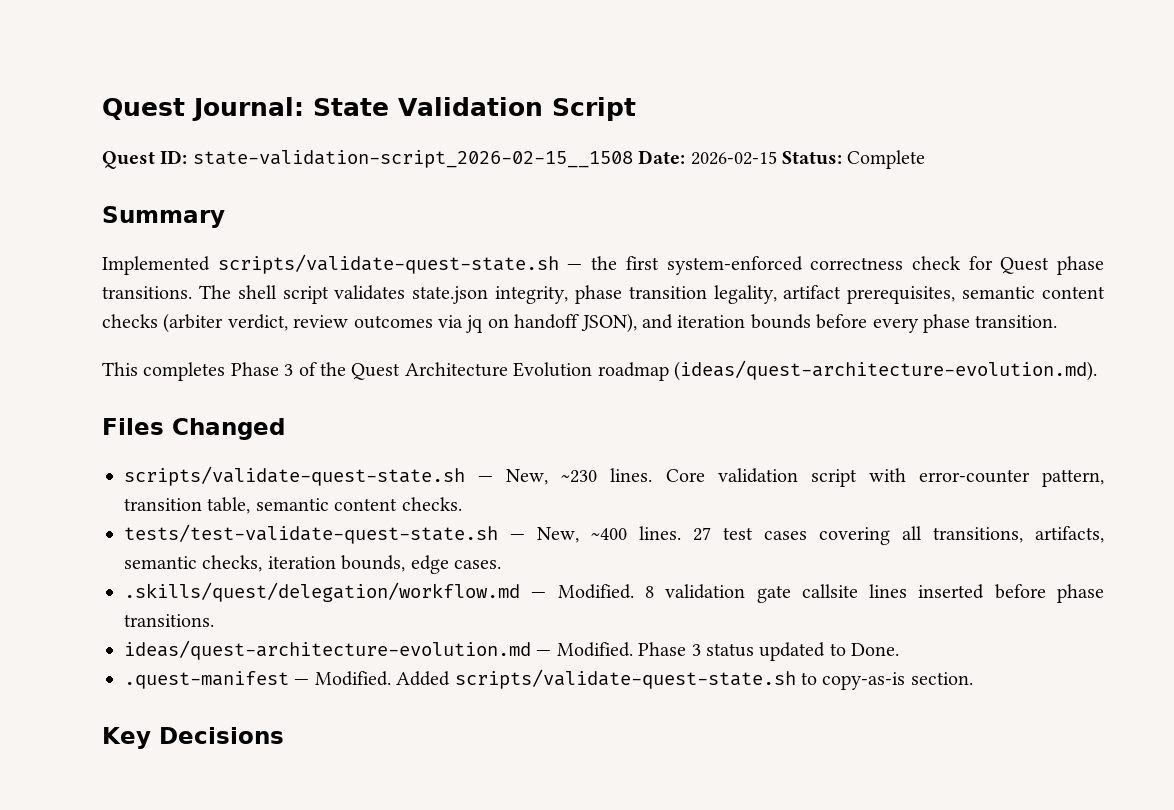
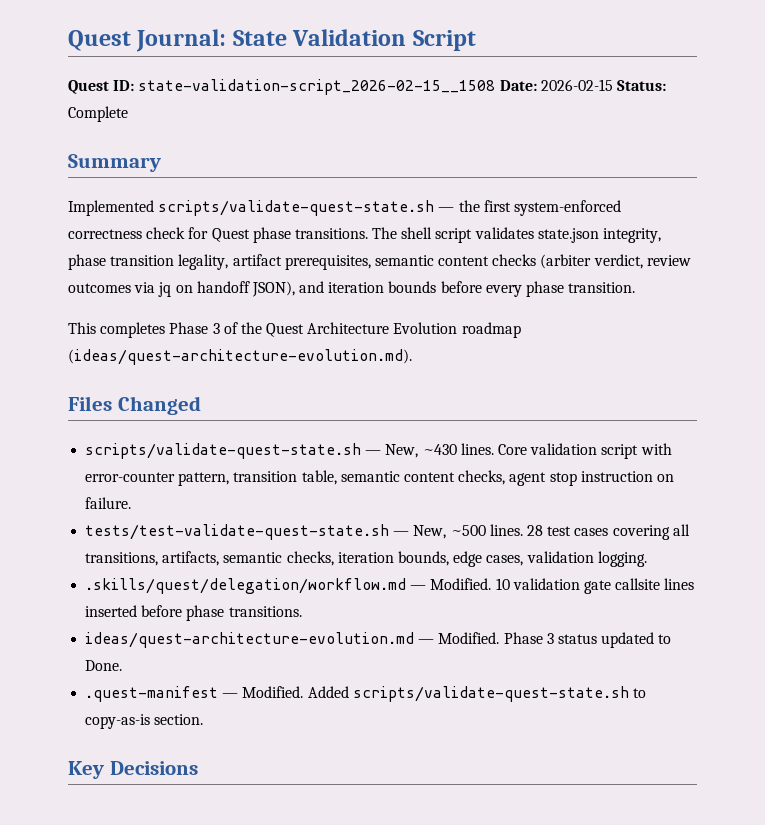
- scripts/validate-quest-state.sh — New, ~230 lines.
+ scripts/validate-quest-state.sh — New, ~430 lines.
- Core validation script with error-counter pattern, transition table, semantic content checks.
+ Core validation script with error-counter pattern, transition table, semantic content checks, agent stop instruction on failure.
- tests/test-validate-quest-state.sh — New, ~400 lines. 27 test cases covering all transitions, artifacts, semantic checks, iteration bounds, edge cases.
+ tests/test-validate-quest-state.sh — New, ~500 lines. 28 test cases covering all transitions, artifacts, semantic checks, iteration bounds, edge cases, validation logging.
- 8 validation gate callsite lines inserted before phase transitions.
+ 10 validation gate callsite lines inserted before phase transitions.

